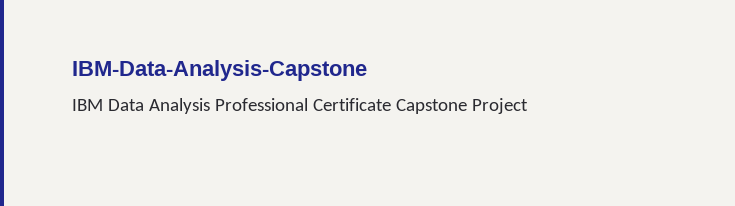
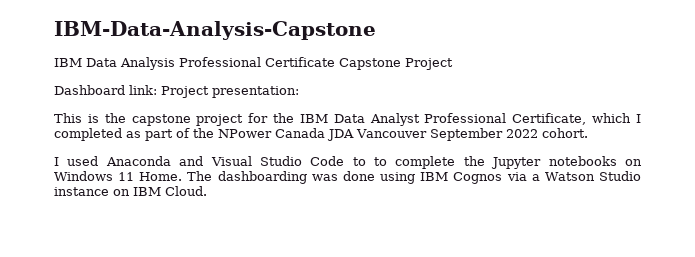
+ Dashboard link: Project presentation:
+ This is the capstone project for the IBM Data Analyst Professional Certificate, which I completed as part of the NPower Canada JDA Vancouver September 2022 cohort.
+ I used Anaconda and Visual Studio Code to to complete the Jupyter notebooks on Windows 11 Home. The dashboarding was done using IBM Cognos via a Watson Studio instance on IBM Cloud.

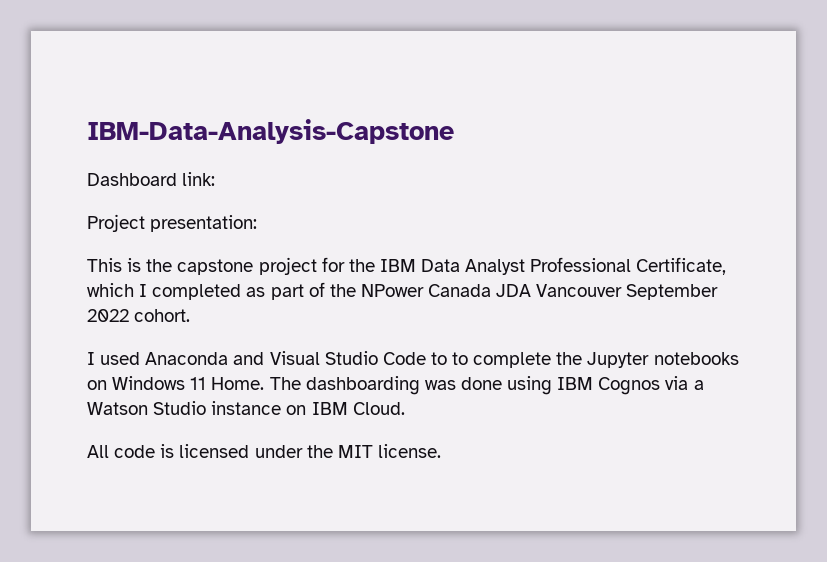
- IBM Data Analysis Professional Certificate Capstone Project
- Dashboard link: Project presentation:
+ Dashboard link:
+ Project presentation:
+ All code is licensed under the MIT license.

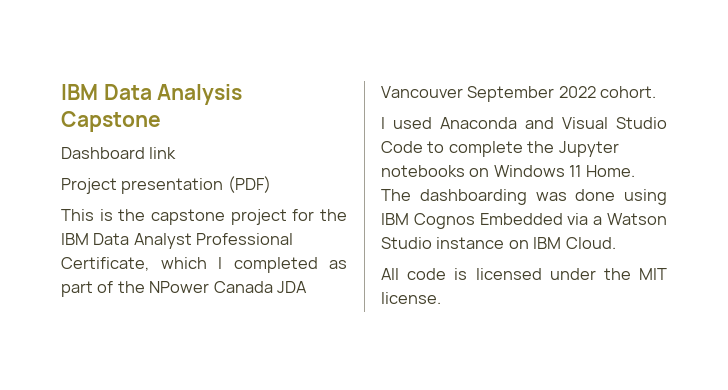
- IBM-Data-Analysis-Capstone
+ IBM Data Analysis Capstone
- Dashboard link:
+ Dashboard link
- Project presentation:
+ Project presentation (PDF)
- I used Anaconda and Visual Studio Code to to complete the Jupyter notebooks on Windows 11 Home.
+ I used Anaconda and Visual Studio Code to complete the Jupyter notebooks on Windows 11 Home.
- The dashboarding was done using IBM Cognos via a Watson Studio instance on IBM Cloud.
+ The dashboarding was done using IBM Cognos Embedded via a Watson Studio instance on IBM Cloud.

